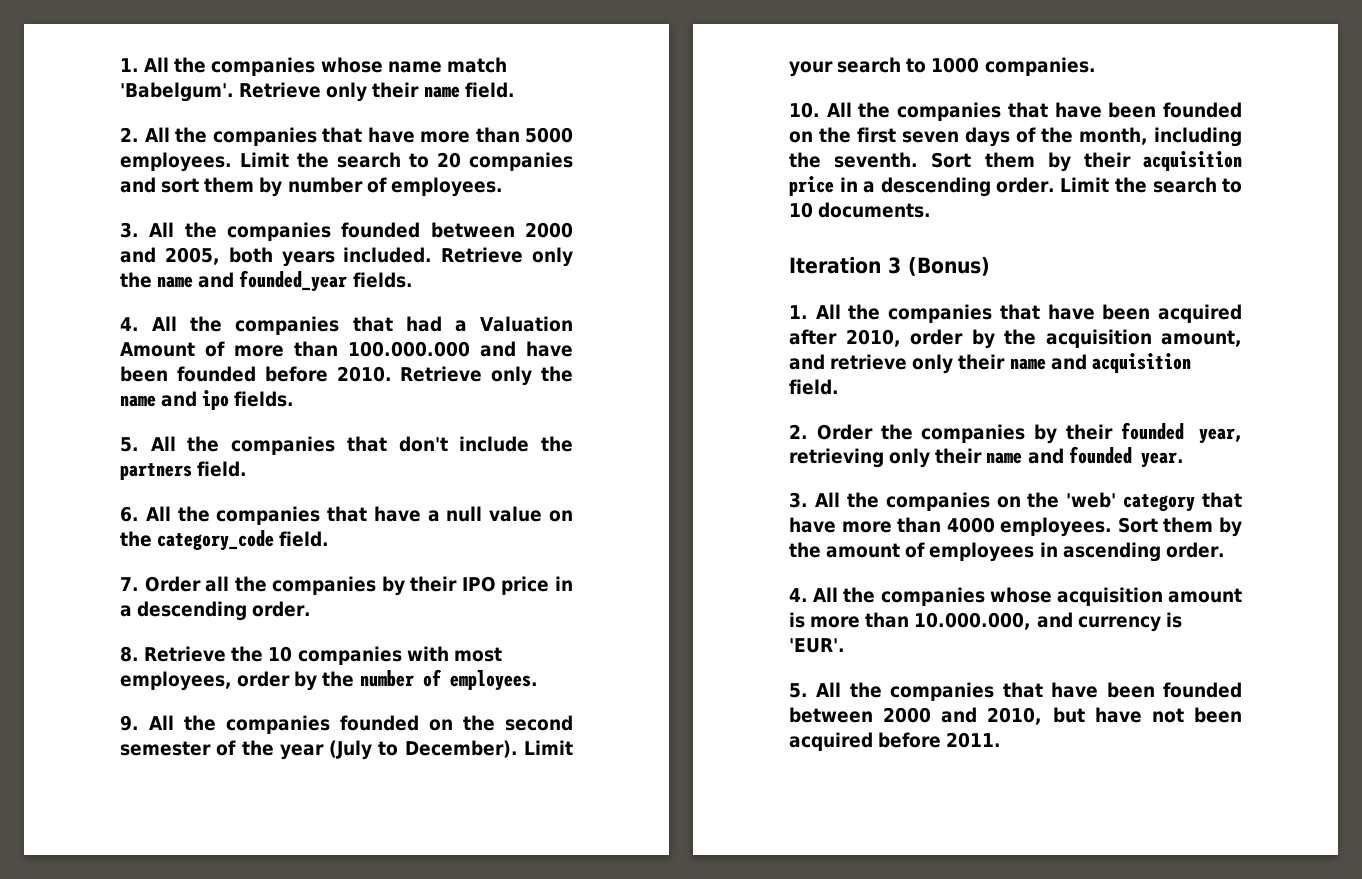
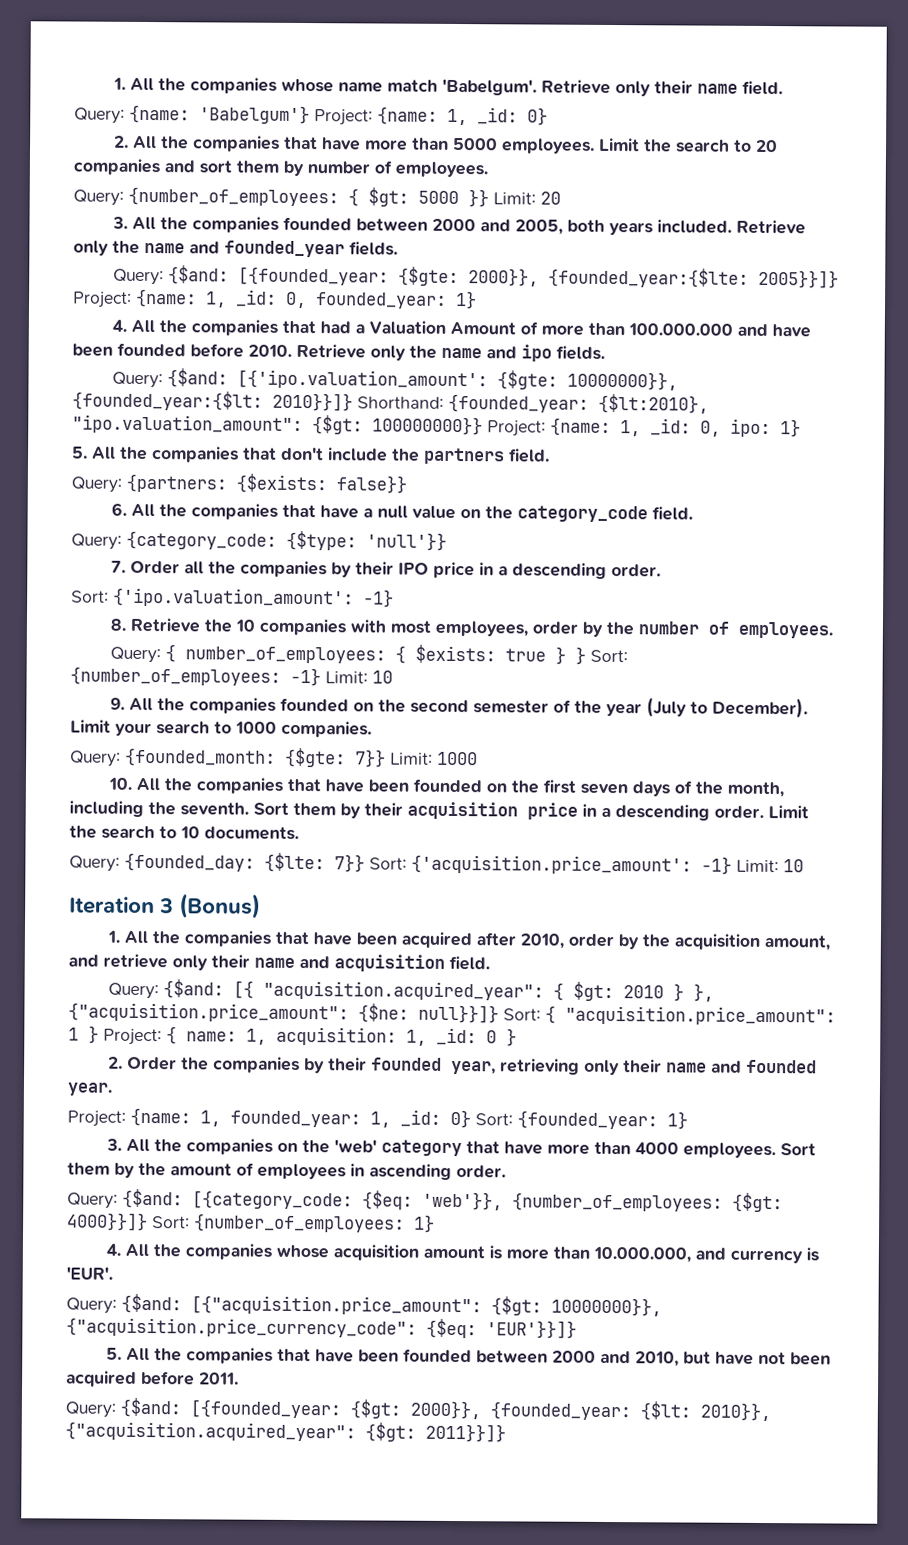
+ Query: {name: 'Babelgum'} Project: {name: 1, _id: 0}
+ Query: {number_of_employees: { $gt: 5000 }} Limit: 20
+ Query: {$and: [{founded_year: {$gte: 2000}}, {founded_year:{$lte: 2005}}]} Project: {name: 1, _id: 0, founded_year: 1}
+ Query: {$and: [{'ipo.valuation_amount': {$gte: 10000000}}, {founded_year:{$lt: 2010}}]} Shorthand: {founded_year: {$lt:2010}, "ipo.valuation_amount": {$gt: 100000000}} Project: {name: 1, _id: 0, ipo: 1}
+ Query: {partners: {$exists: false}}
+ Query: {category_code: {$type: 'null'}}
+ Sort: {'ipo.valuation_amount': -1}
+ Query: { number_of_employees: { $exists: true } } Sort: {number_of_employees: -1} Limit: 10
+ Query: {founded_month: {$gte: 7}} Limit: 1000
+ Query: {founded_day: {$lte: 7}} Sort: {'acquisition.price_amount': -1} Limit: 10
+ Query: {$and: [{ "acquisition.acquired_year": { $gt: 2010 } }, {"acquisition.price_amount": {$ne: null}}]} Sort: { "acquisition.price_amount": 1 } Project: { name: 1, acquisition: 1, _id: 0 }
+ Project: {name: 1, founded_year: 1, _id: 0} Sort: {founded_year: 1}
+ Query: {$and: [{category_code: {$eq: 'web'}}, {number_of_employees: {$gt: 4000}}]} Sort: {number_of_employees: 1}
+ Query: {$and: [{"acquisition.price_amount": {$gt: 10000000}}, {"acquisition.price_currency_code": {$eq: 'EUR'}}]}
+ Query: {$and: [{founded_year: {$gt: 2000}}, {founded_year: {$lt: 2010}}, {"acquisition.acquired_year": {$gt: 2011}}]}

